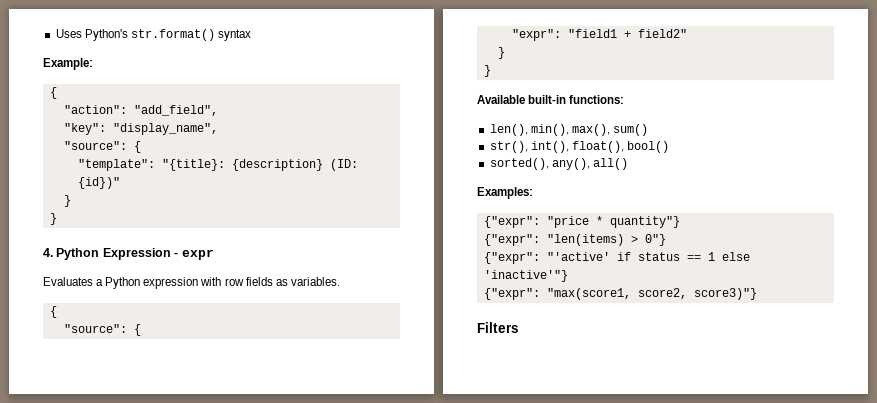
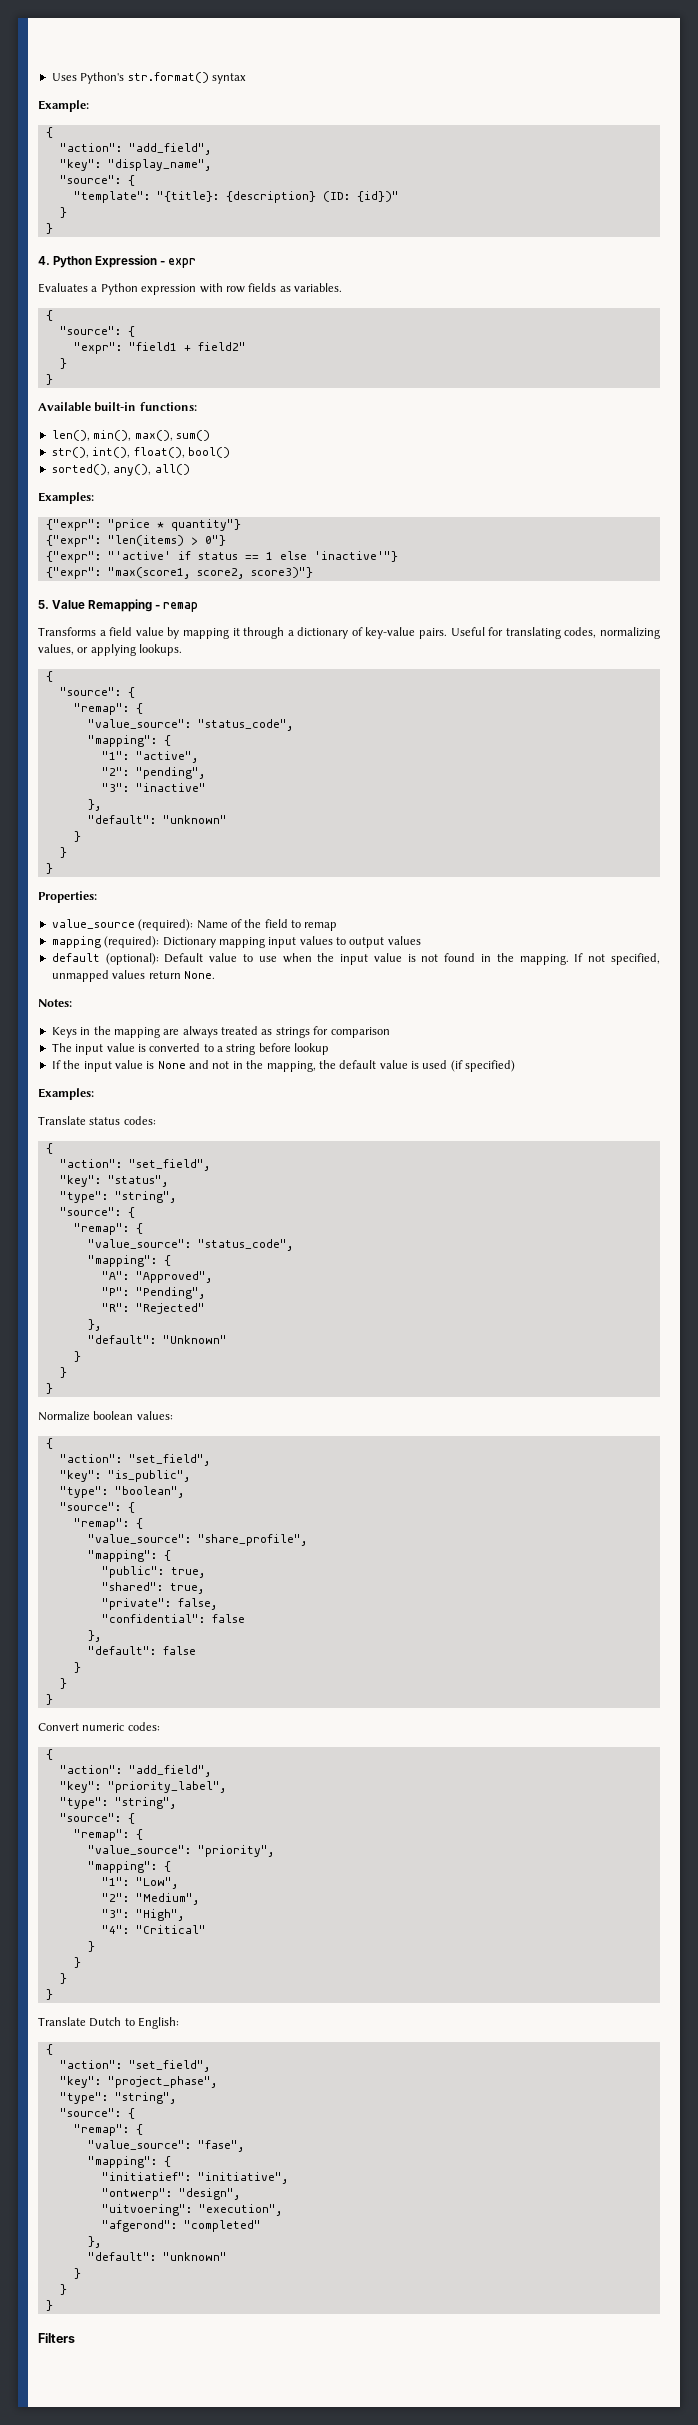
+ 5. Value Remapping - remap
+ Transforms a field value by mapping it through a dictionary of key-value pairs. Useful for translating codes, normalizing values, or applying lookups.
+ {
+ "source": {
+ "remap": {
+ "value_source": "status_code",
+ "mapping": {
+ "1": "active",
+ "2": "pending",
+ "3": "inactive"
+ },
+ "default": "unknown"
+ }
+ }
+ }
+ Properties:
+ value_source (required): Name of the field to remap
+ mapping (required): Dictionary mapping input values to output values
+ default (optional): Default value to use when the input value is not found in the mapping. If not specified, unmapped values return None.
+ Notes:
+ Keys in the mapping are always treated as strings for comparison
+ The input value is converted to a string before lookup
+ If the input value is None and not in the mapping, the default value is used (if specified)
+ Examples:
+ Translate status codes:
+ {
+ "action": "set_field",
+ "key": "status",
+ "type": "string",
+ "source": {
+ "remap": {
+ "value_source": "status_code",
+ "mapping": {
+ "A": "Approved",
+ "P": "Pending",
+ "R": "Rejected"
+ },
+ "default": "Unknown"
+ }
+ }
+ }
+ Normalize boolean values:
+ {
+ "action": "set_field",
+ "key": "is_public",
+ "type": "boolean",
+ "source": {
+ "remap": {
+ "value_source": "share_profile",
+ "mapping": {
+ "public": true,
+ "shared": true,
+ "private": false,
+ "confidential": false
+ },
+ "default": false
+ }
+ }
+ }
+ Convert numeric codes:
+ {
+ "action": "add_field",
+ "key": "priority_label",
+ "type": "string",
+ "source": {
+ "remap": {
+ "value_source": "priority",
+ "mapping": {
+ "1": "Low",
+ "2": "Medium",
+ "3": "High",
+ "4": "Critical"
+ }
+ }
+ }
+ }
+ Translate Dutch to English:
+ {
+ "action": "set_field",
+ "key": "project_phase",
+ "type": "string",
+ "source": {
+ "remap": {
+ "value_source": "fase",
+ "mapping": {
+ "initiatief": "initiative",
+ "ontwerp": "design",
+ "uitvoering": "execution",
+ "afgerond": "completed"
+ },
+ "default": "unknown"
+ }
+ }
+ }

